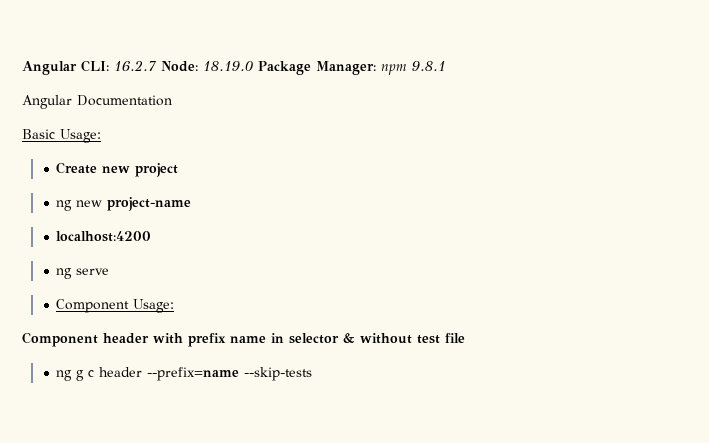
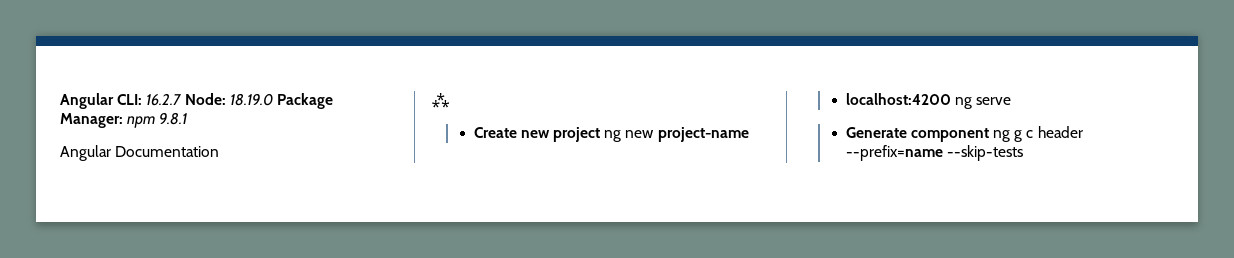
- Basic Usage:
+ ⁂
- Create new project
- ng new project-name
+ Create new project ng new project-name
- localhost:4200
- ng serve
+ localhost:4200 ng serve
- Component Usage:
- Component header with prefix name in selector & without test file
- ng g c header --prefix=name --skip-tests
+ Generate component ng g c header --prefix=name --skip-tests

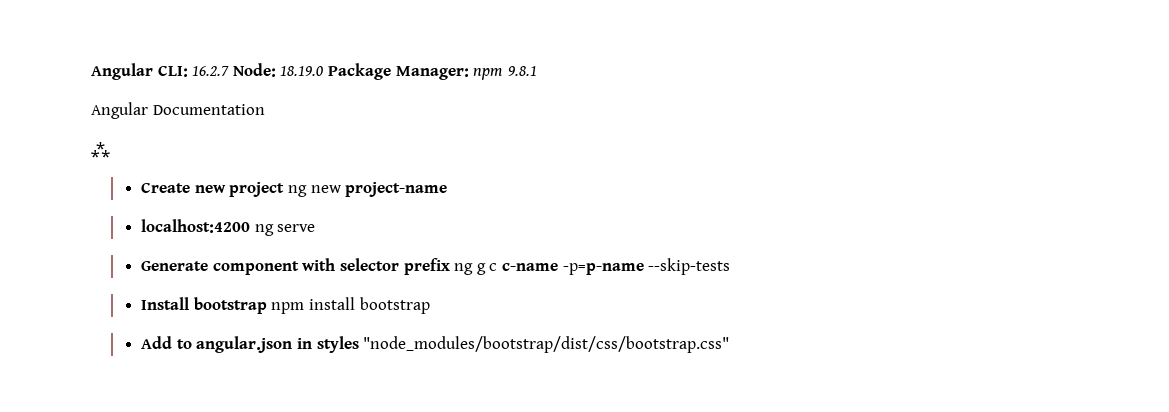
- Generate component ng g c header --prefix=name --skip-tests
+ Generate component with selector prefix ng g c c-name -p=p-name --skip-tests
+ Install bootstrap npm install bootstrap
+ Add to angular.json in styles "node_modules/bootstrap/dist/css/bootstrap.css"

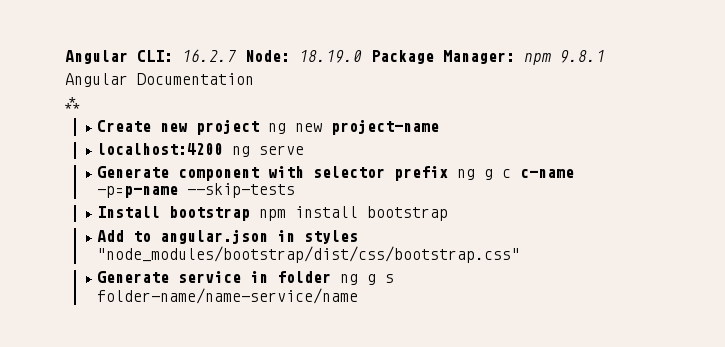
+ Generate service in folder ng g s folder-name/name-service/name

